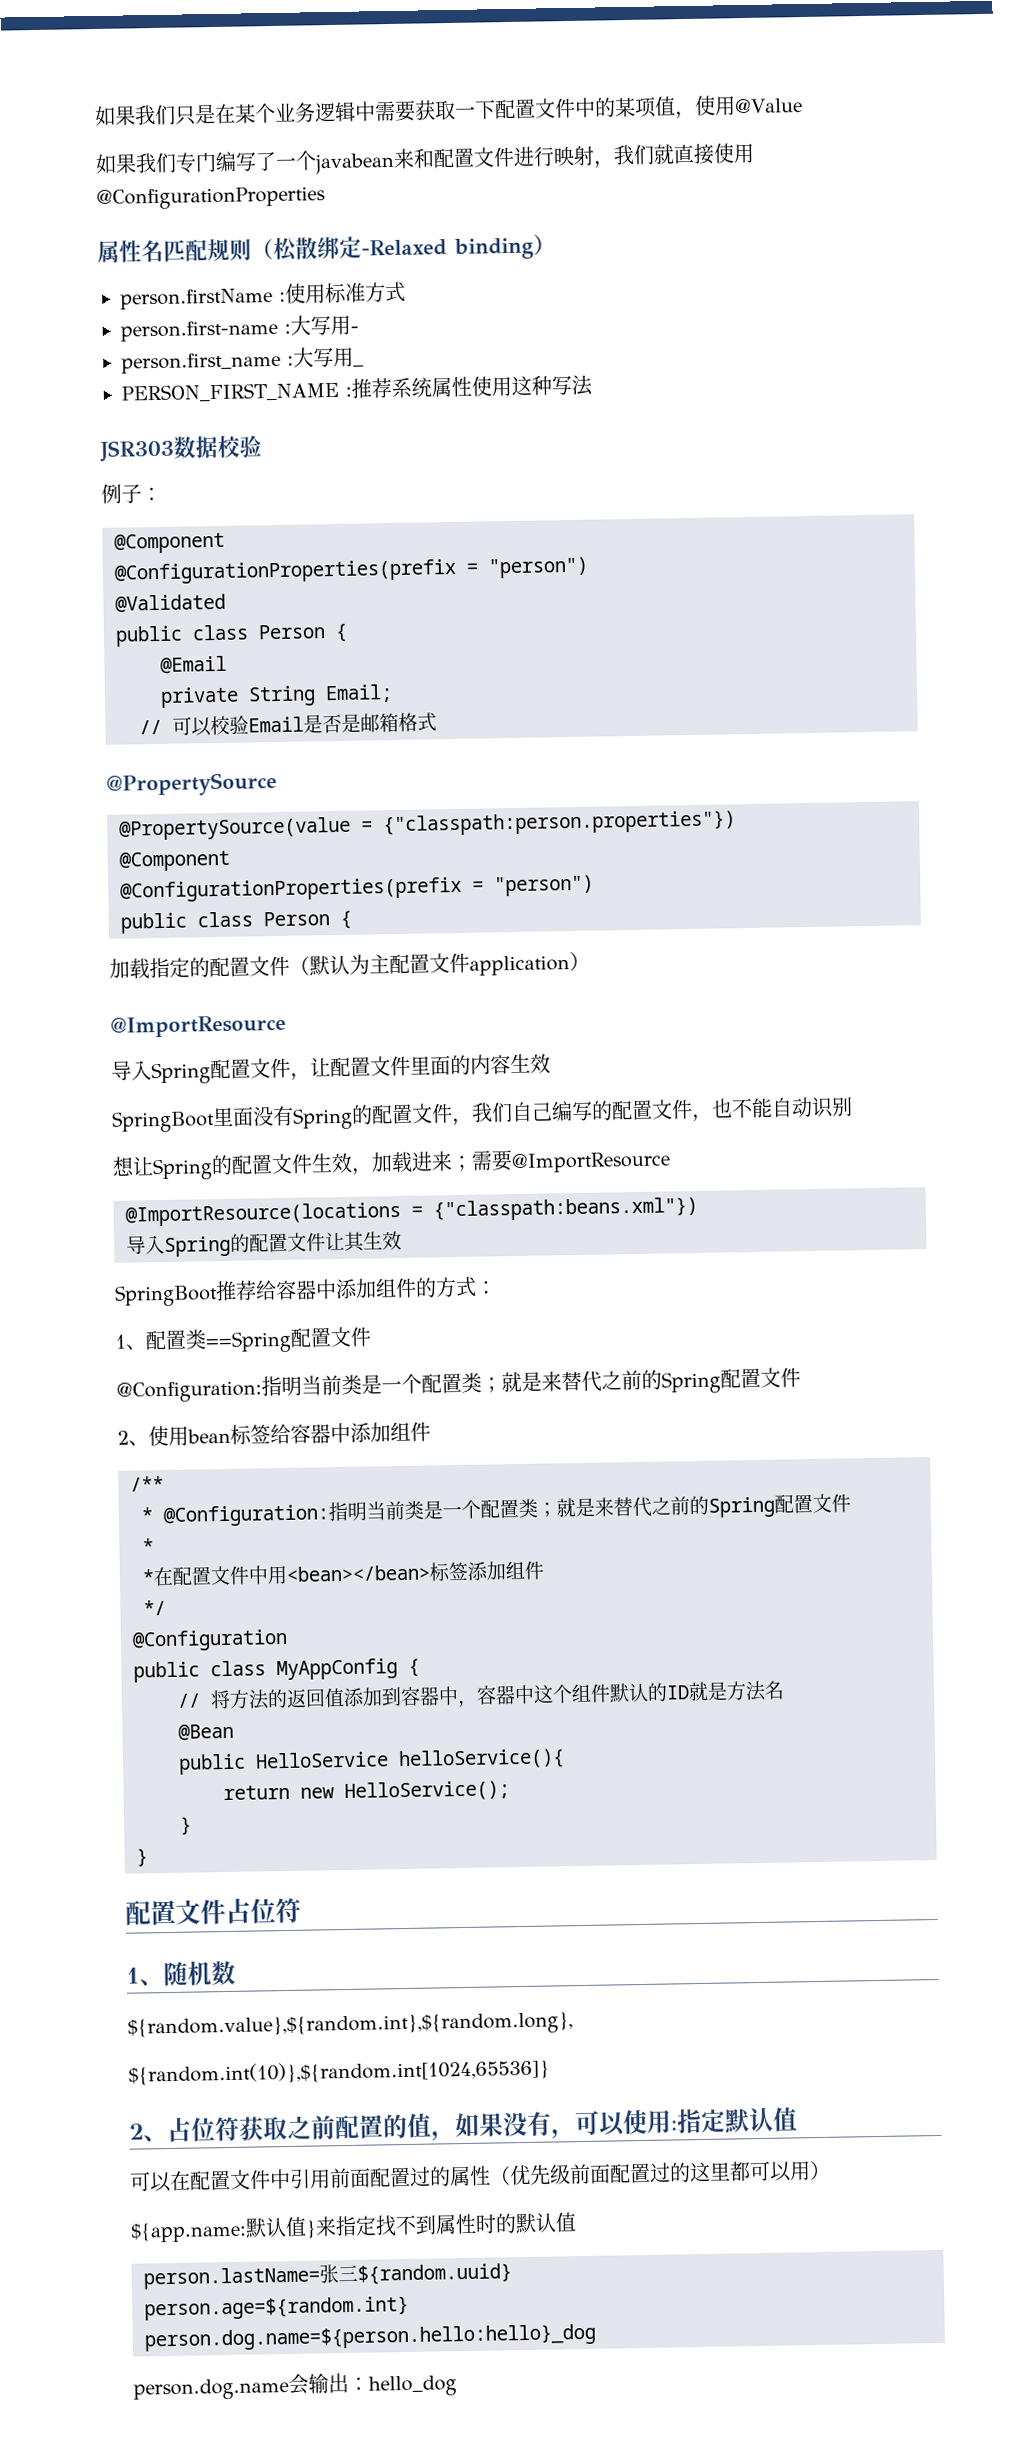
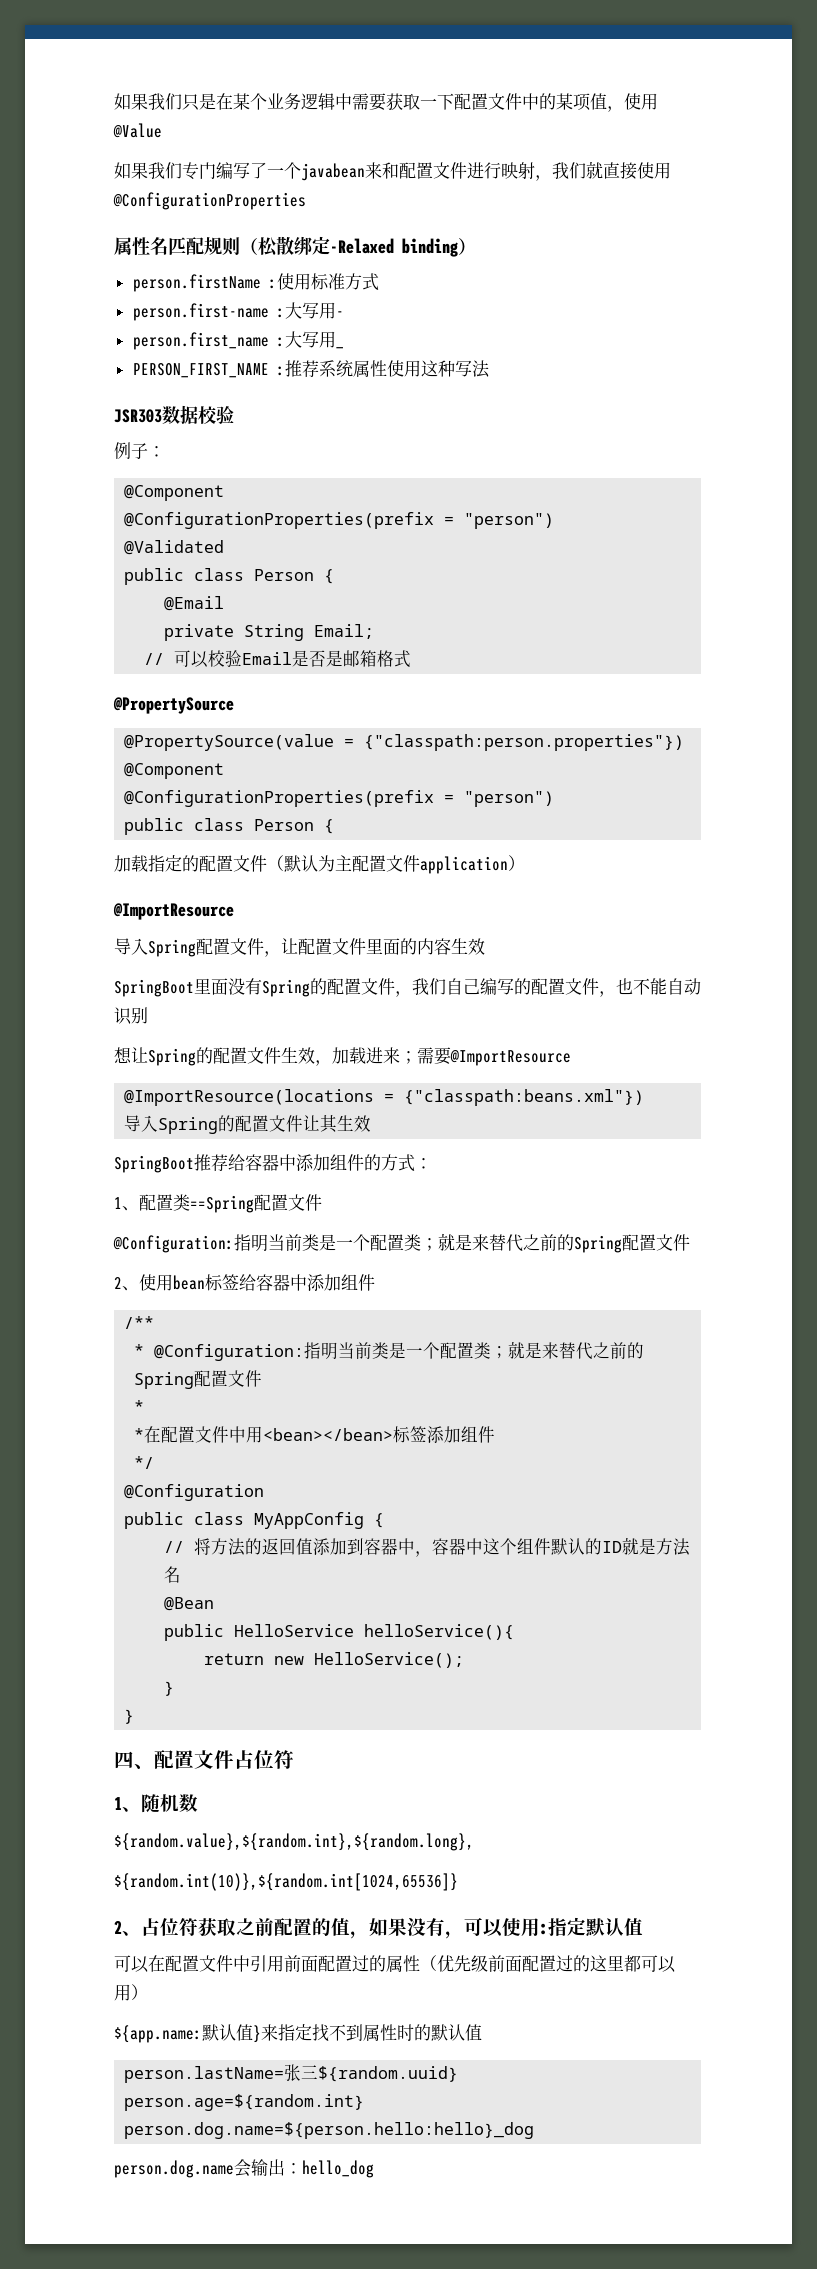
- 配置文件占位符
+ 四、配置文件占位符

